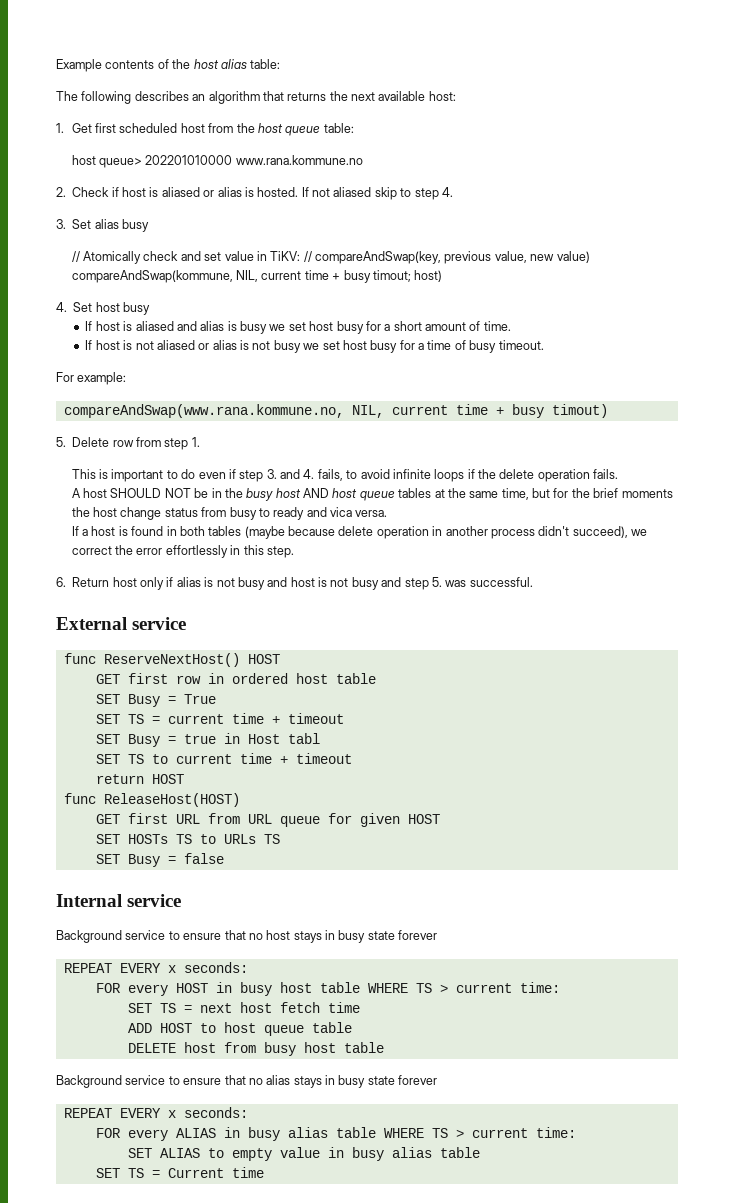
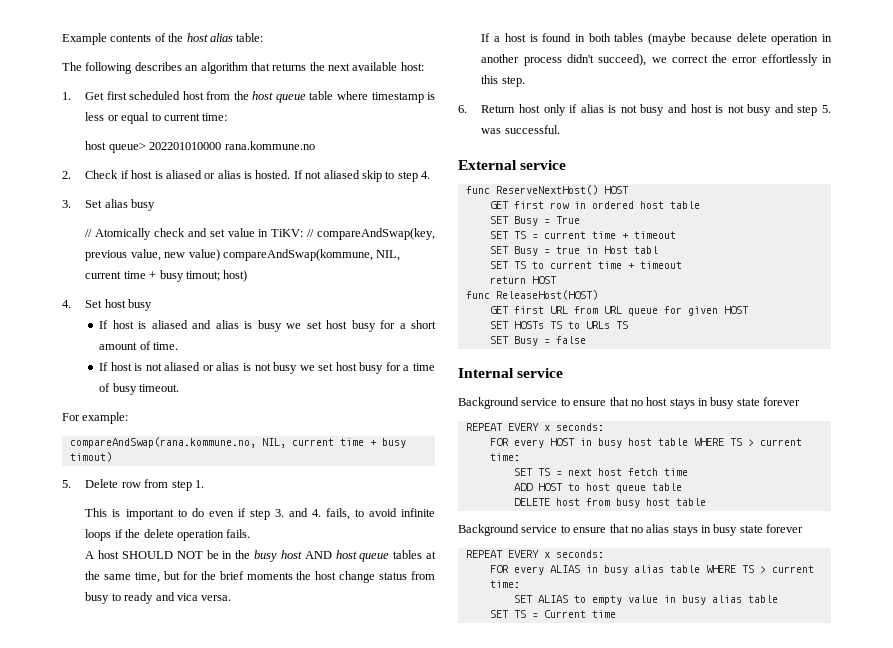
- 1. Get first scheduled host from the host queue table:
+ 1. Get first scheduled host from the host queue table where timestamp is less or equal to current time:
- host queue> 202201010000 www.rana.kommune.no
+ host queue> 202201010000 rana.kommune.no
- compareAndSwap(www.rana.kommune.no, NIL, current time + busy timout)
+ compareAndSwap(rana.kommune.no, NIL, current time + busy timout)

